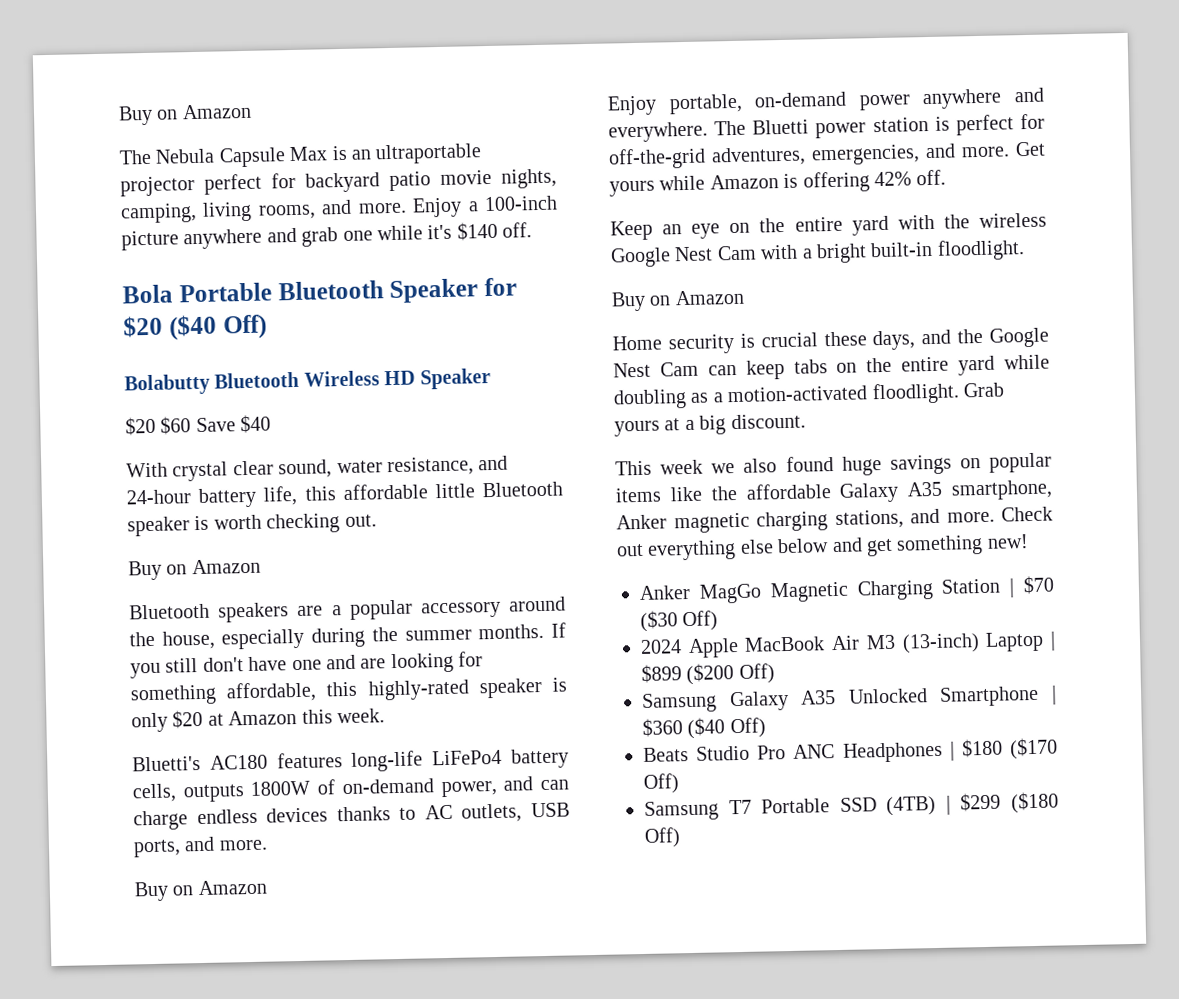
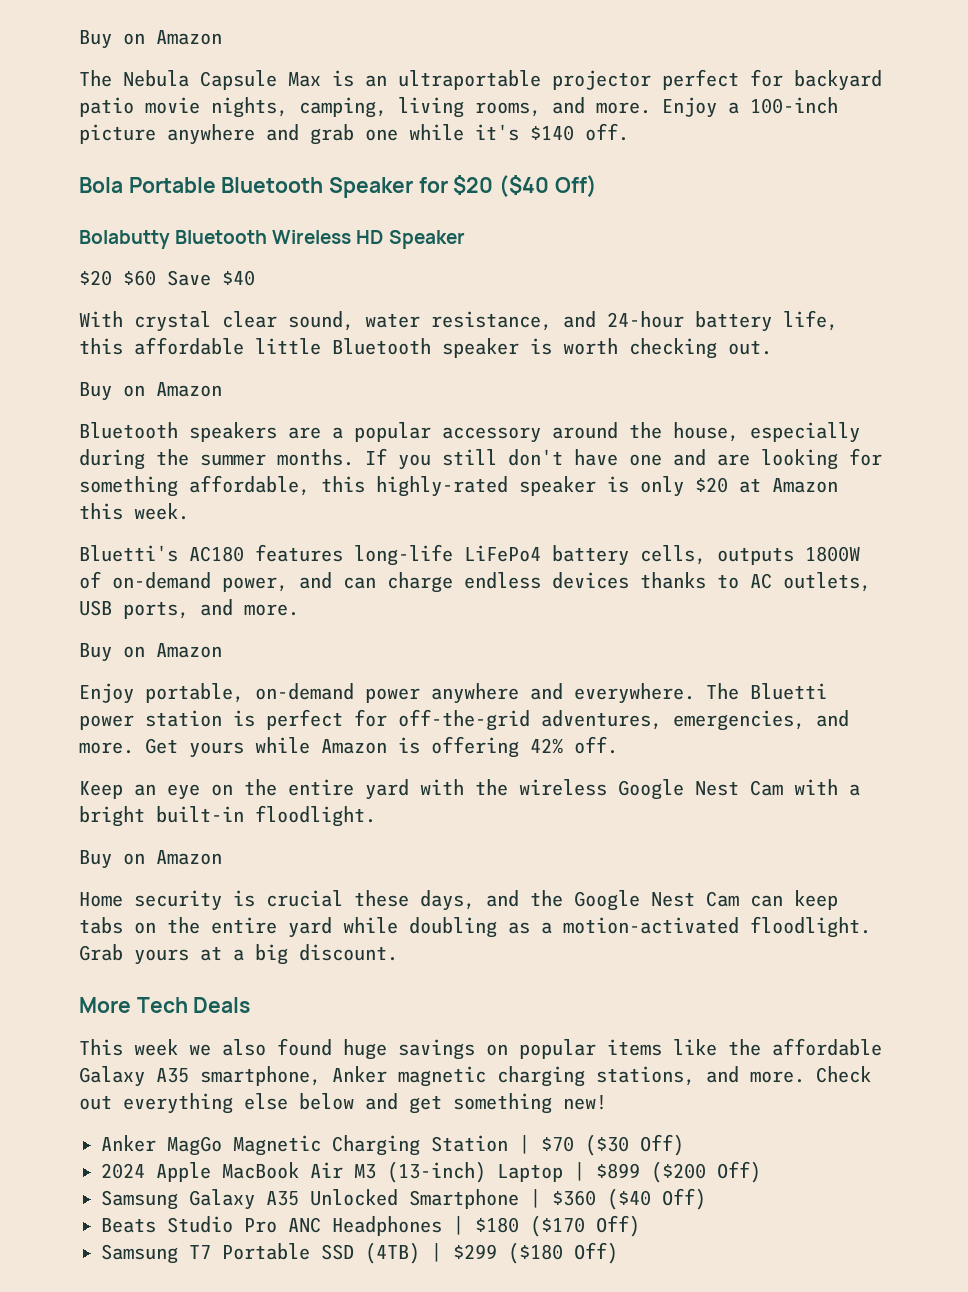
+ More Tech Deals

